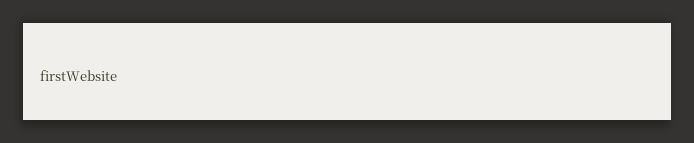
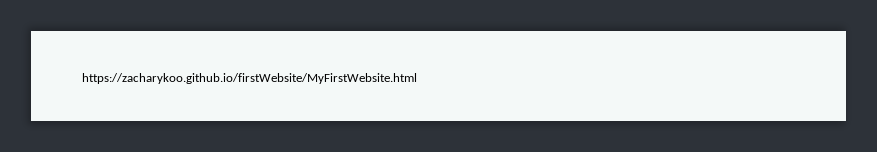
- firstWebsite
+ https://zacharykoo.github.io/firstWebsite/MyFirstWebsite.html

